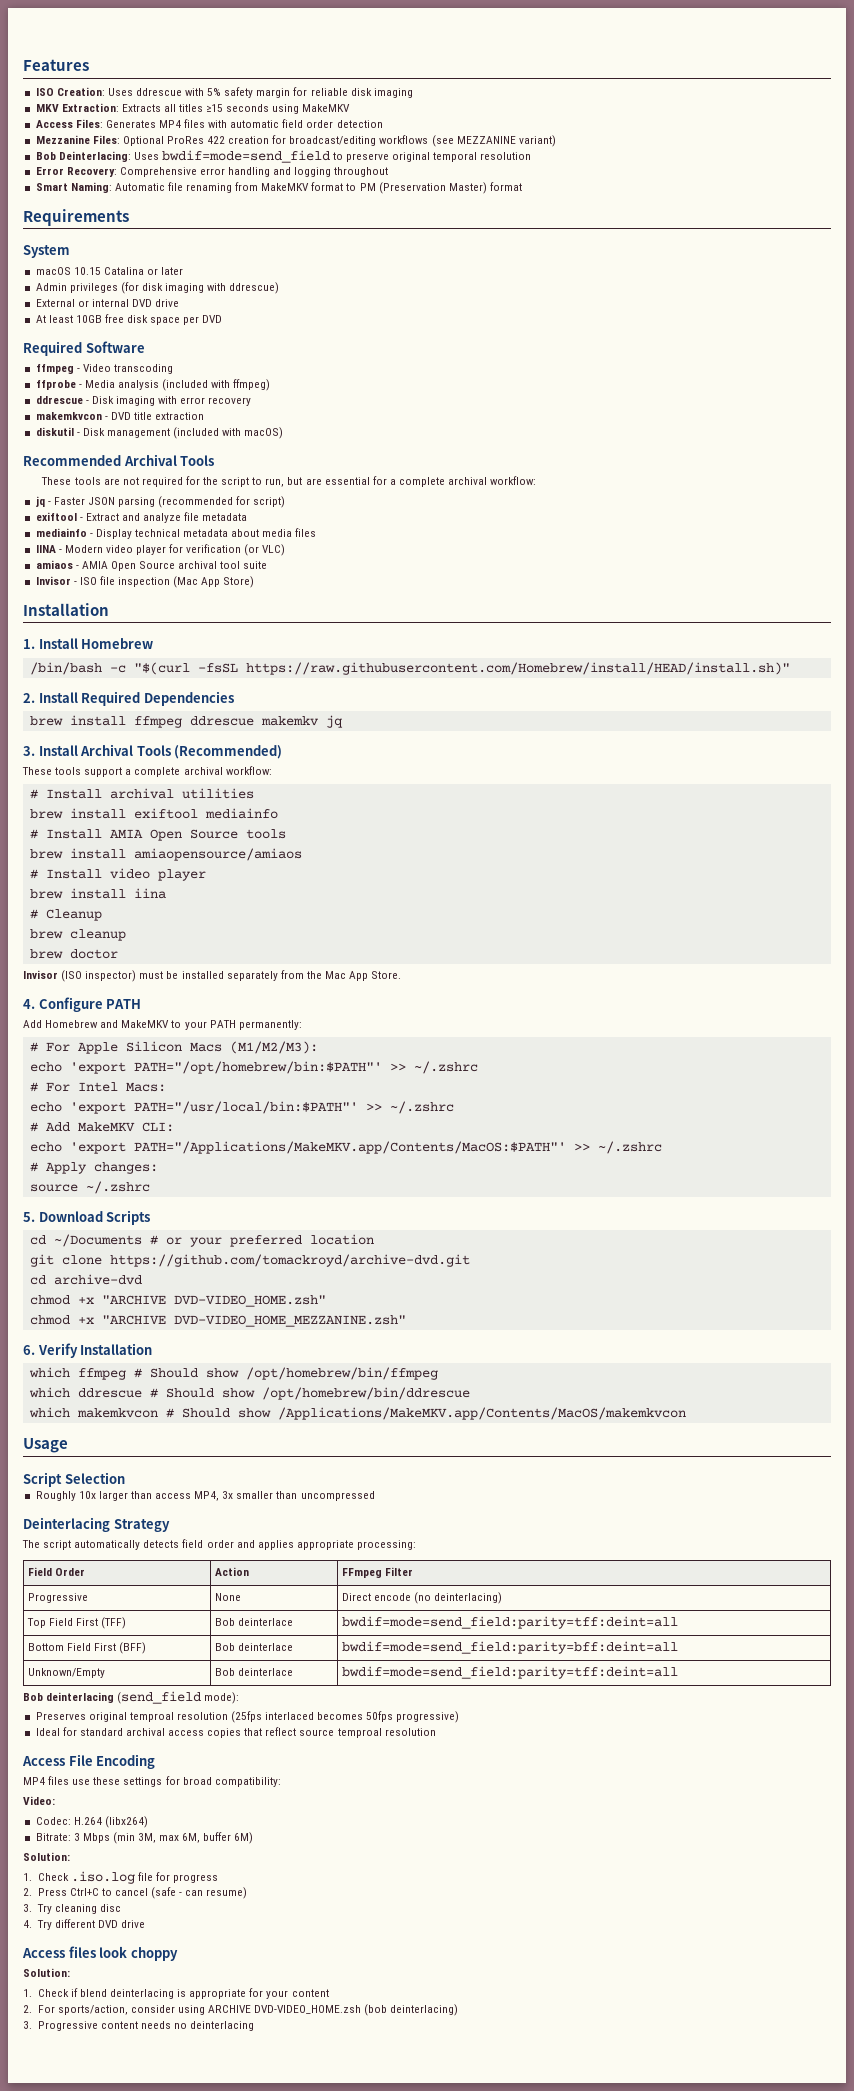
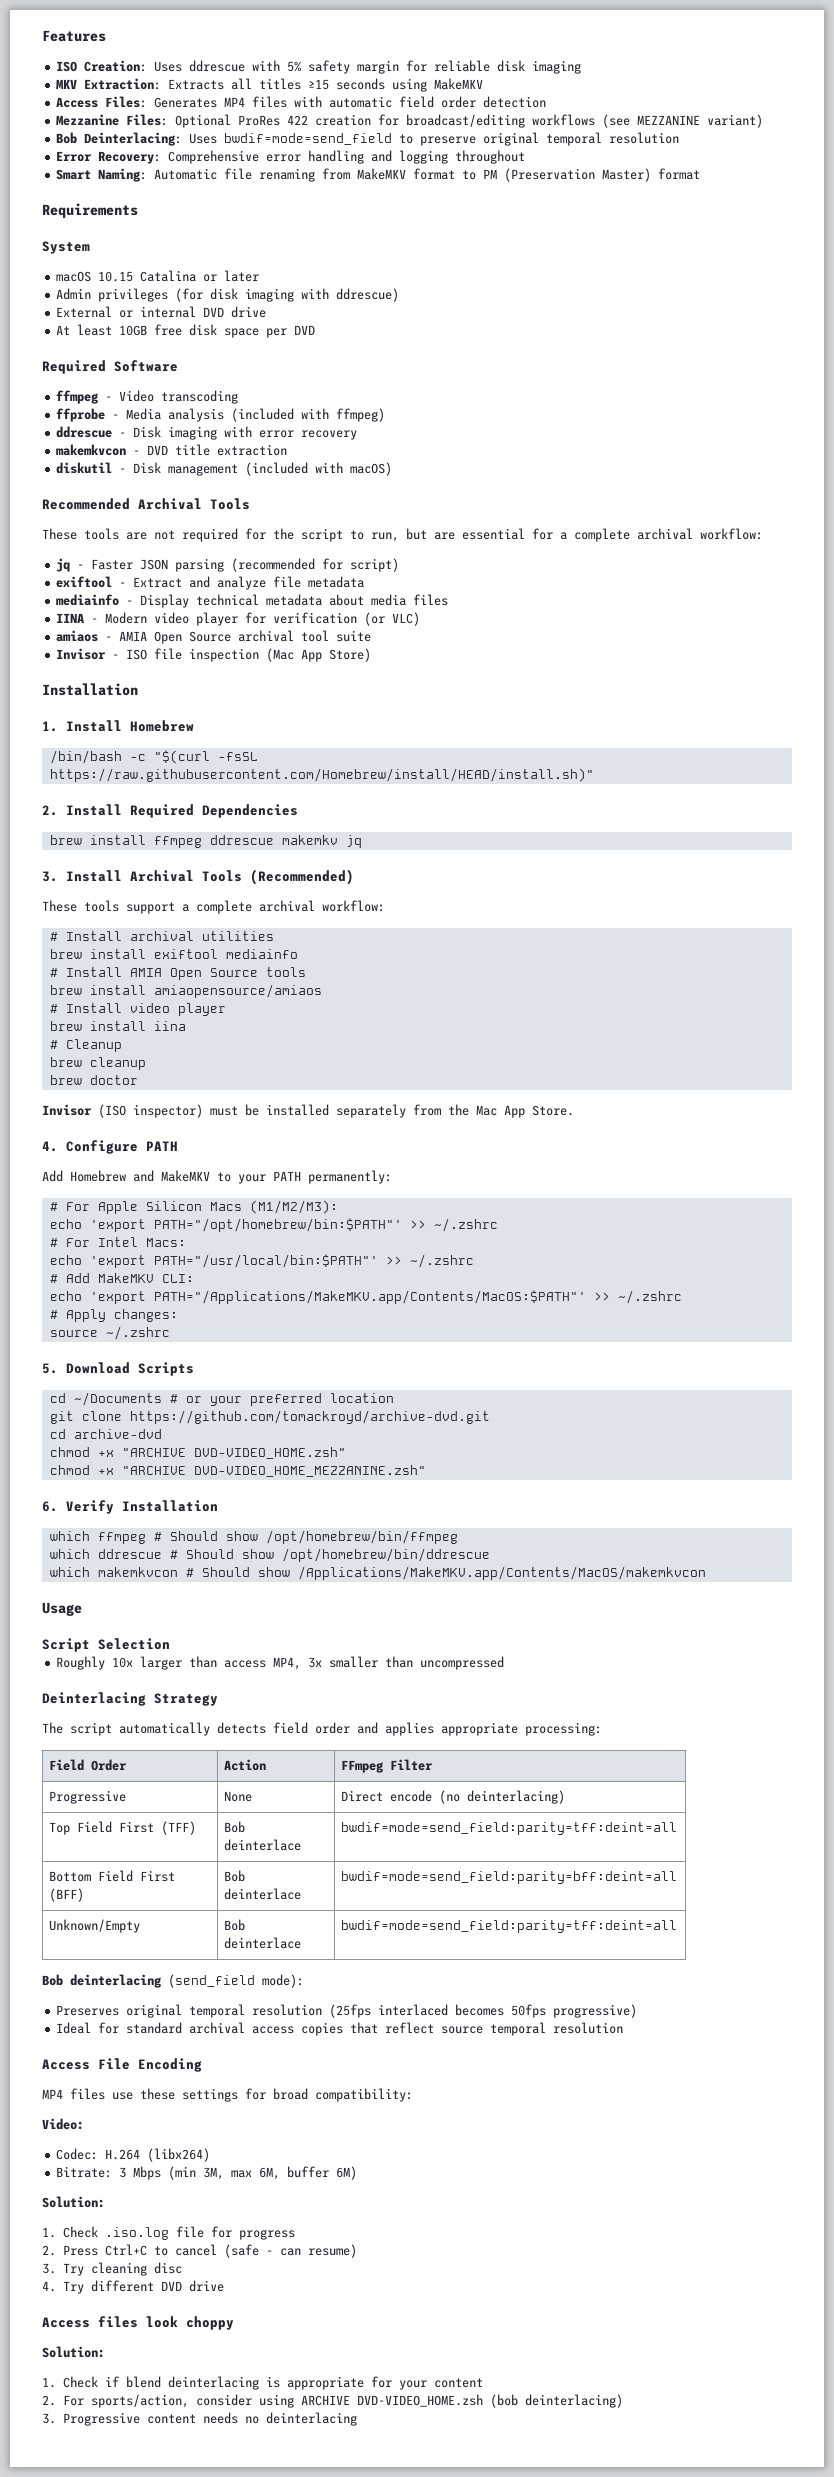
- Preserves original temproal resolution (25fps interlaced becomes 50fps progressive)
+ Preserves original temporal resolution (25fps interlaced becomes 50fps progressive)
- Ideal for standard archival access copies that reflect source temproal resolution
+ Ideal for standard archival access copies that reflect source temporal resolution

